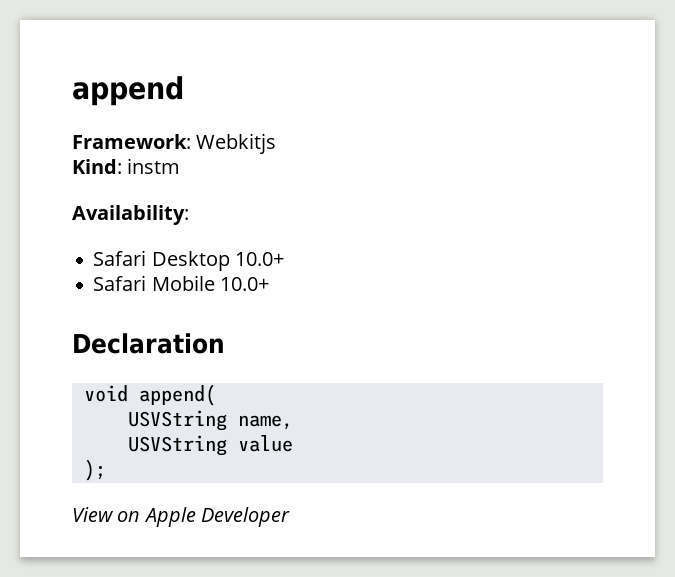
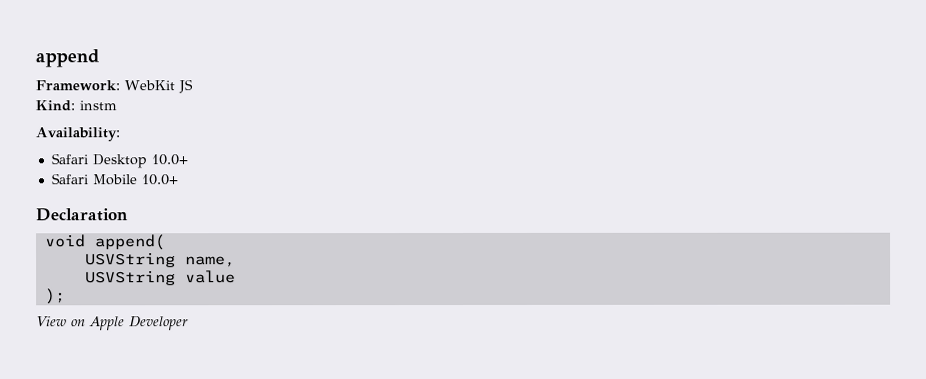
- Framework: Webkitjs
+ Framework: WebKit JS

